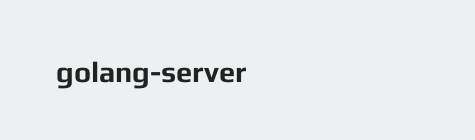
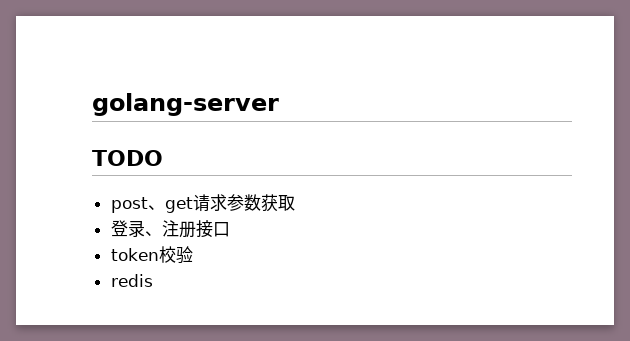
+ TODO
+ post、get请求参数获取
+ 登录、注册接口
+ token校验
+ redis

